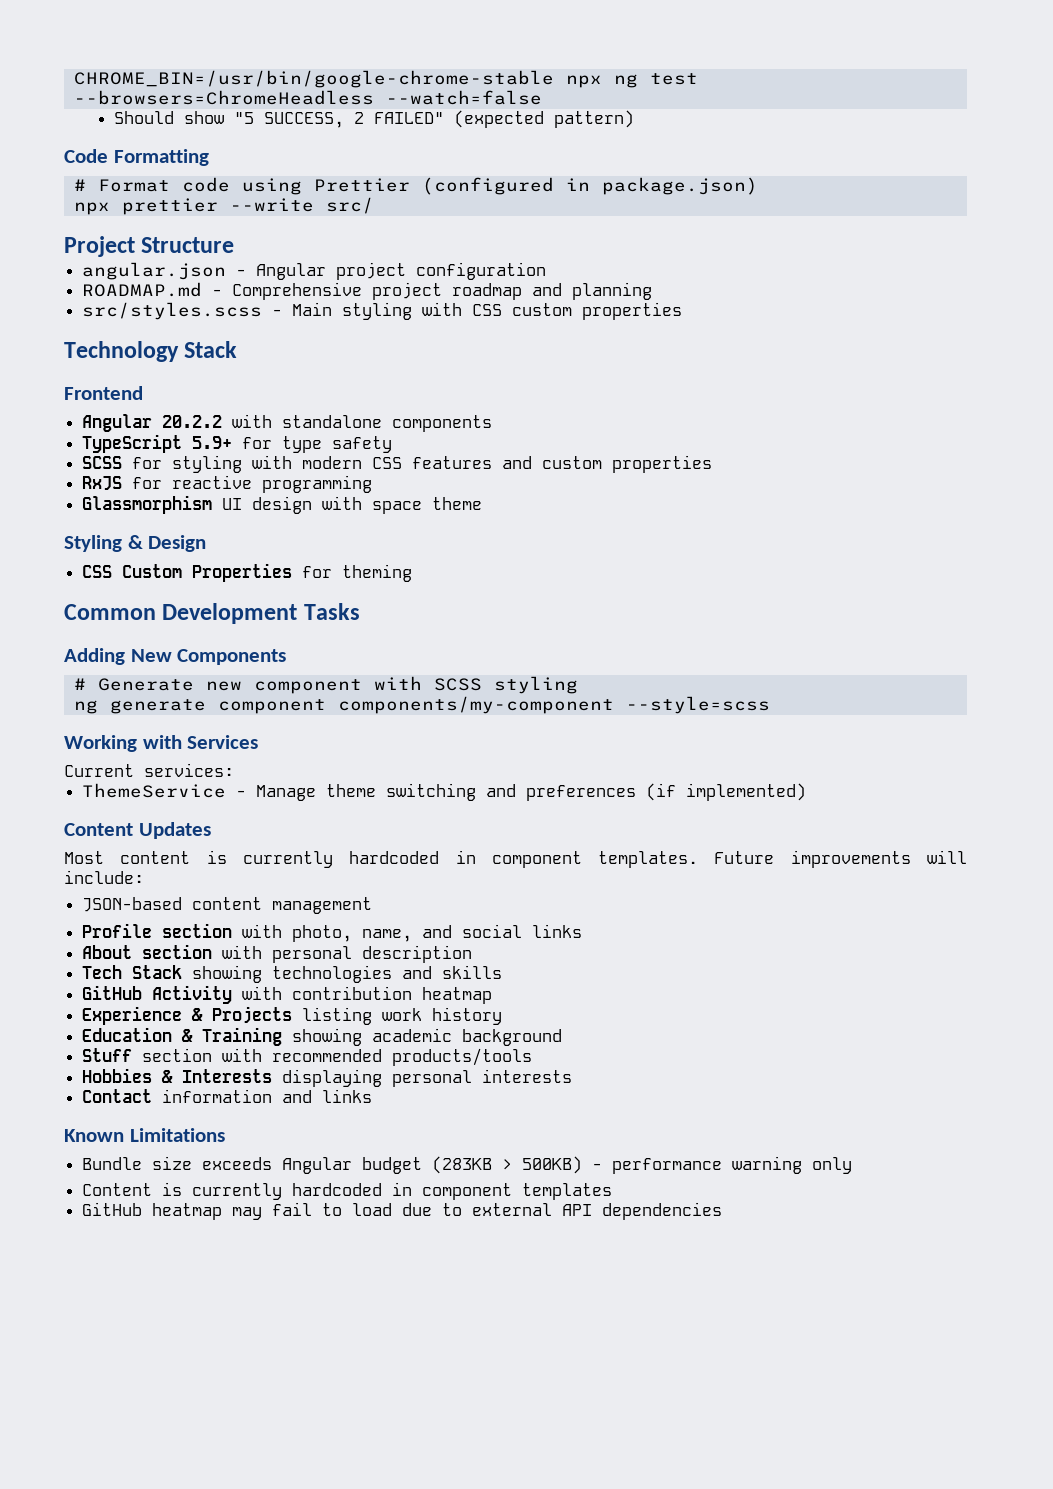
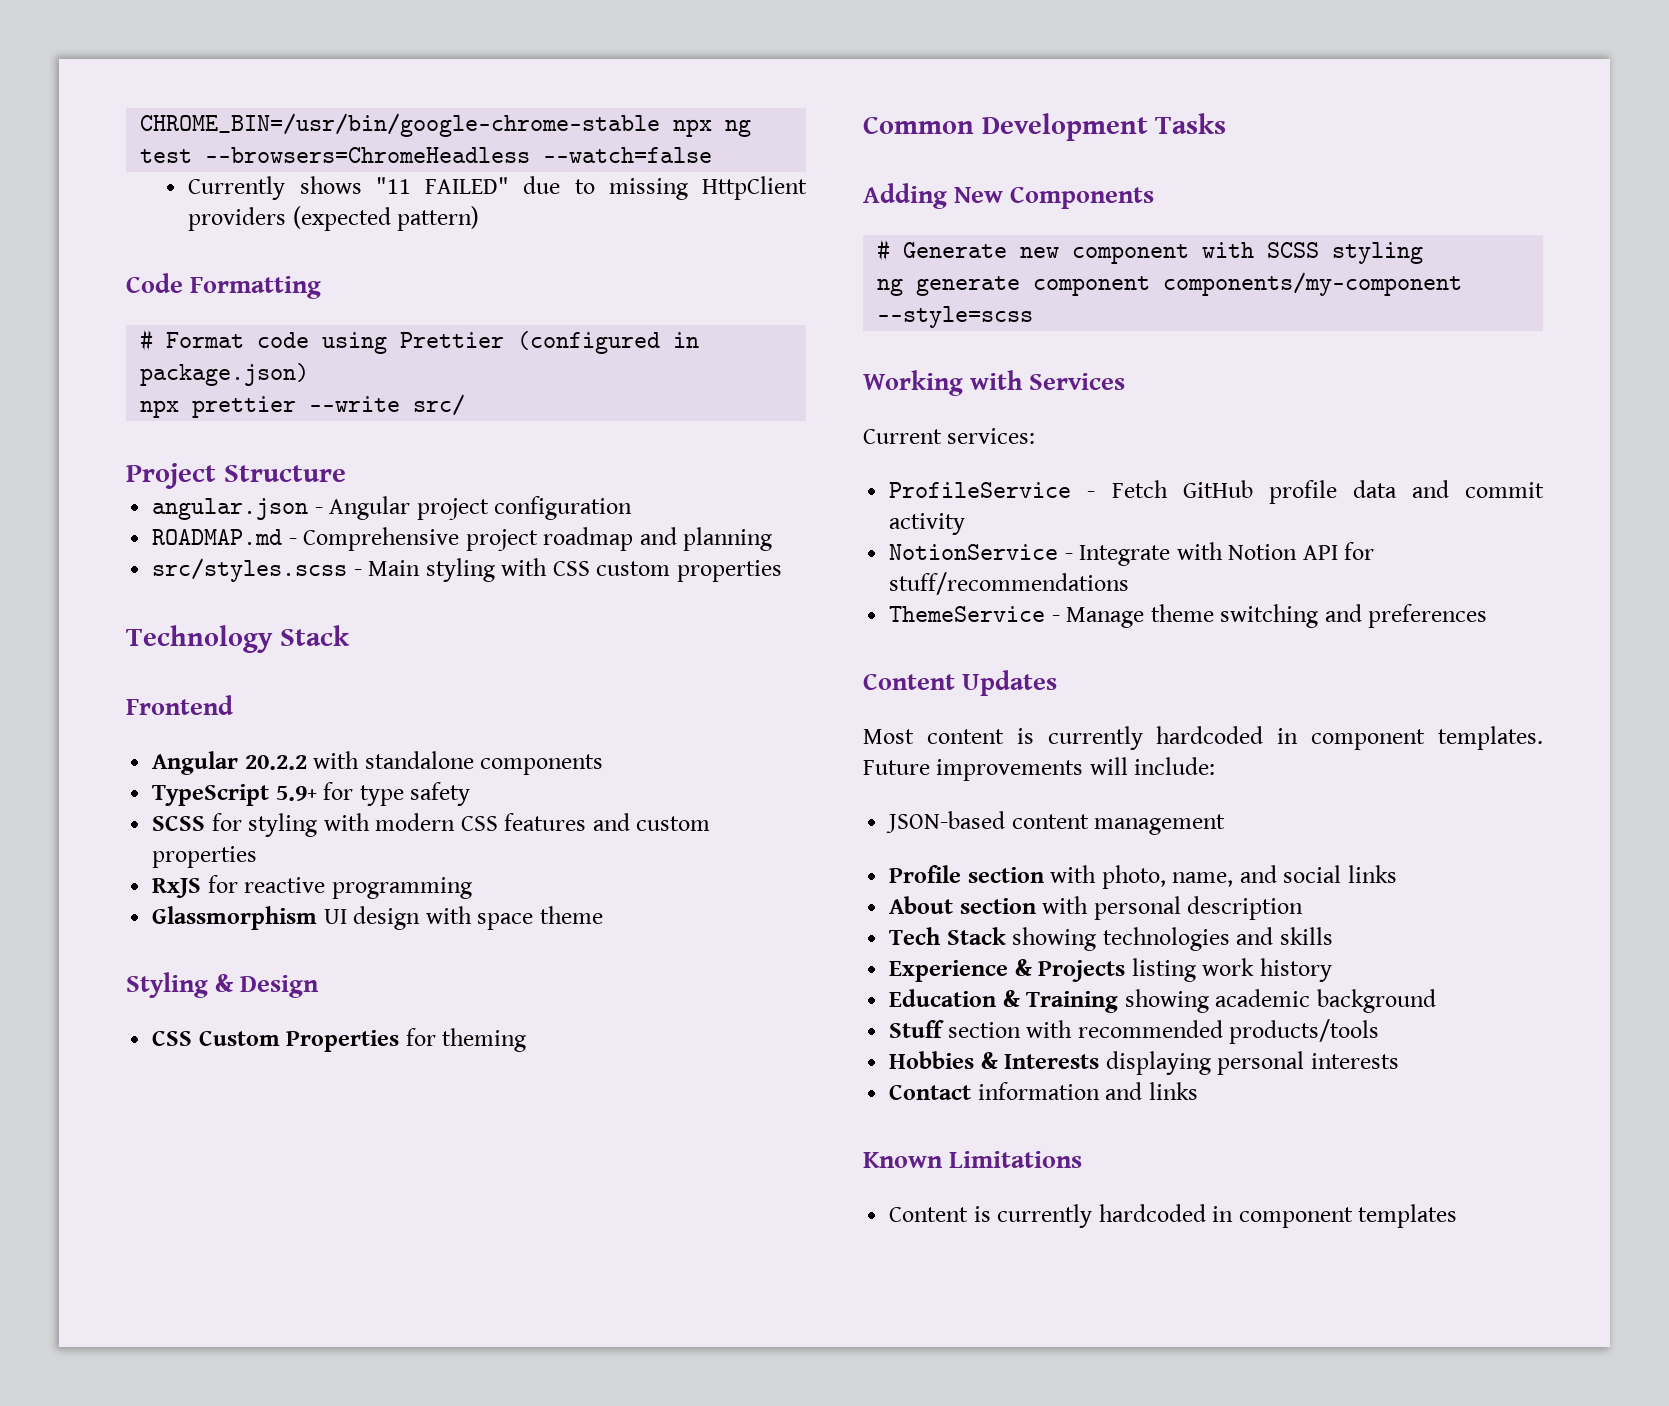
- Should show "5 SUCCESS, 2 FAILED" (expected pattern)
+ Currently shows "11 FAILED" due to missing HttpClient providers (expected pattern)
+ ProfileService - Fetch GitHub profile data and commit activity
+ NotionService - Integrate with Notion API for stuff/recommendations
- ThemeService - Manage theme switching and preferences (if implemented)
+ ThemeService - Manage theme switching and preferences
- GitHub Activity with contribution heatmap
- Bundle size exceeds Angular budget (283KB > 500KB) - performance warning only
- GitHub heatmap may fail to load due to external API dependencies

